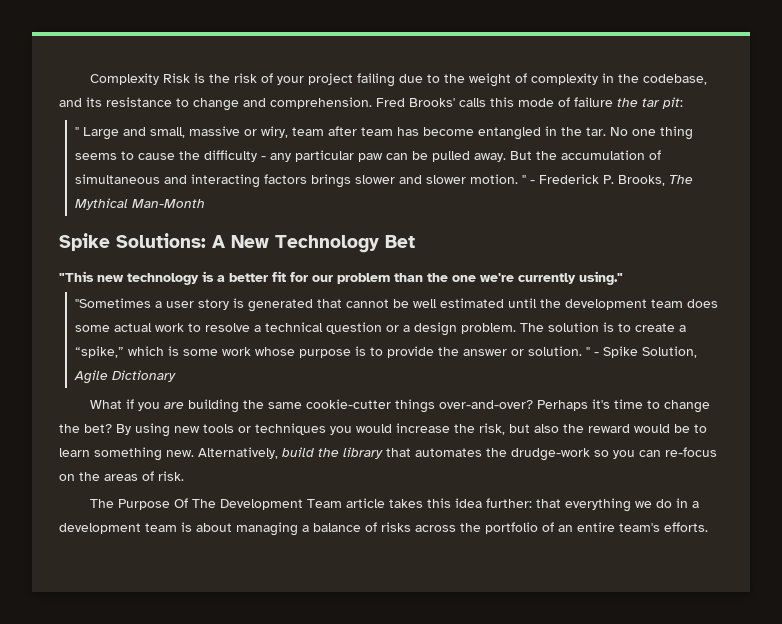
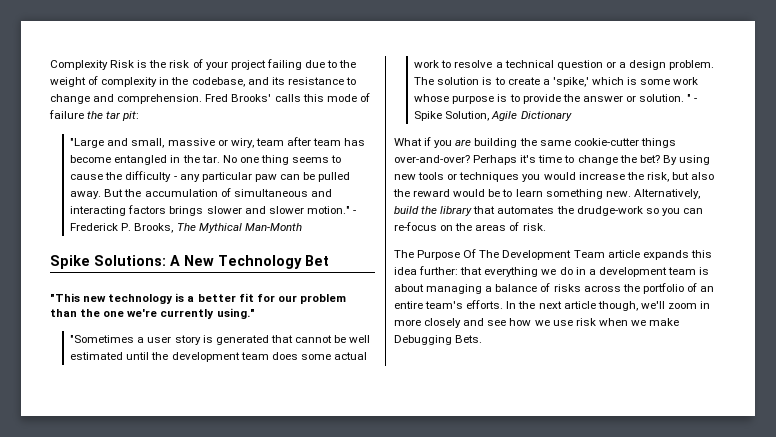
- " Large and small, massive or wiry, team after team has become entangled in the tar.
+ "Large and small, massive or wiry, team after team has become entangled in the tar.
- But the accumulation of simultaneous and interacting factors brings slower and slower motion. " - Frederick P. Brooks, The Mythical Man-Month
+ But the accumulation of simultaneous and interacting factors brings slower and slower motion." - Frederick P. Brooks, The Mythical Man-Month
- The solution is to create a “spike,” which is some work whose purpose is to provide the answer or solution.
+ The solution is to create a 'spike,' which is some work whose purpose is to provide the answer or solution.
- The Purpose Of The Development Team article takes this idea further: that everything we do in a development team is about managing a balance of risks across the portfolio of an entire team's efforts.
+ The Purpose Of The Development Team article expands this idea further: that everything we do in a development team is about managing a balance of risks across the portfolio of an entire team's efforts.
+ In the next article though, we'll zoom in more closely and see how we use risk when we make Debugging Bets.

